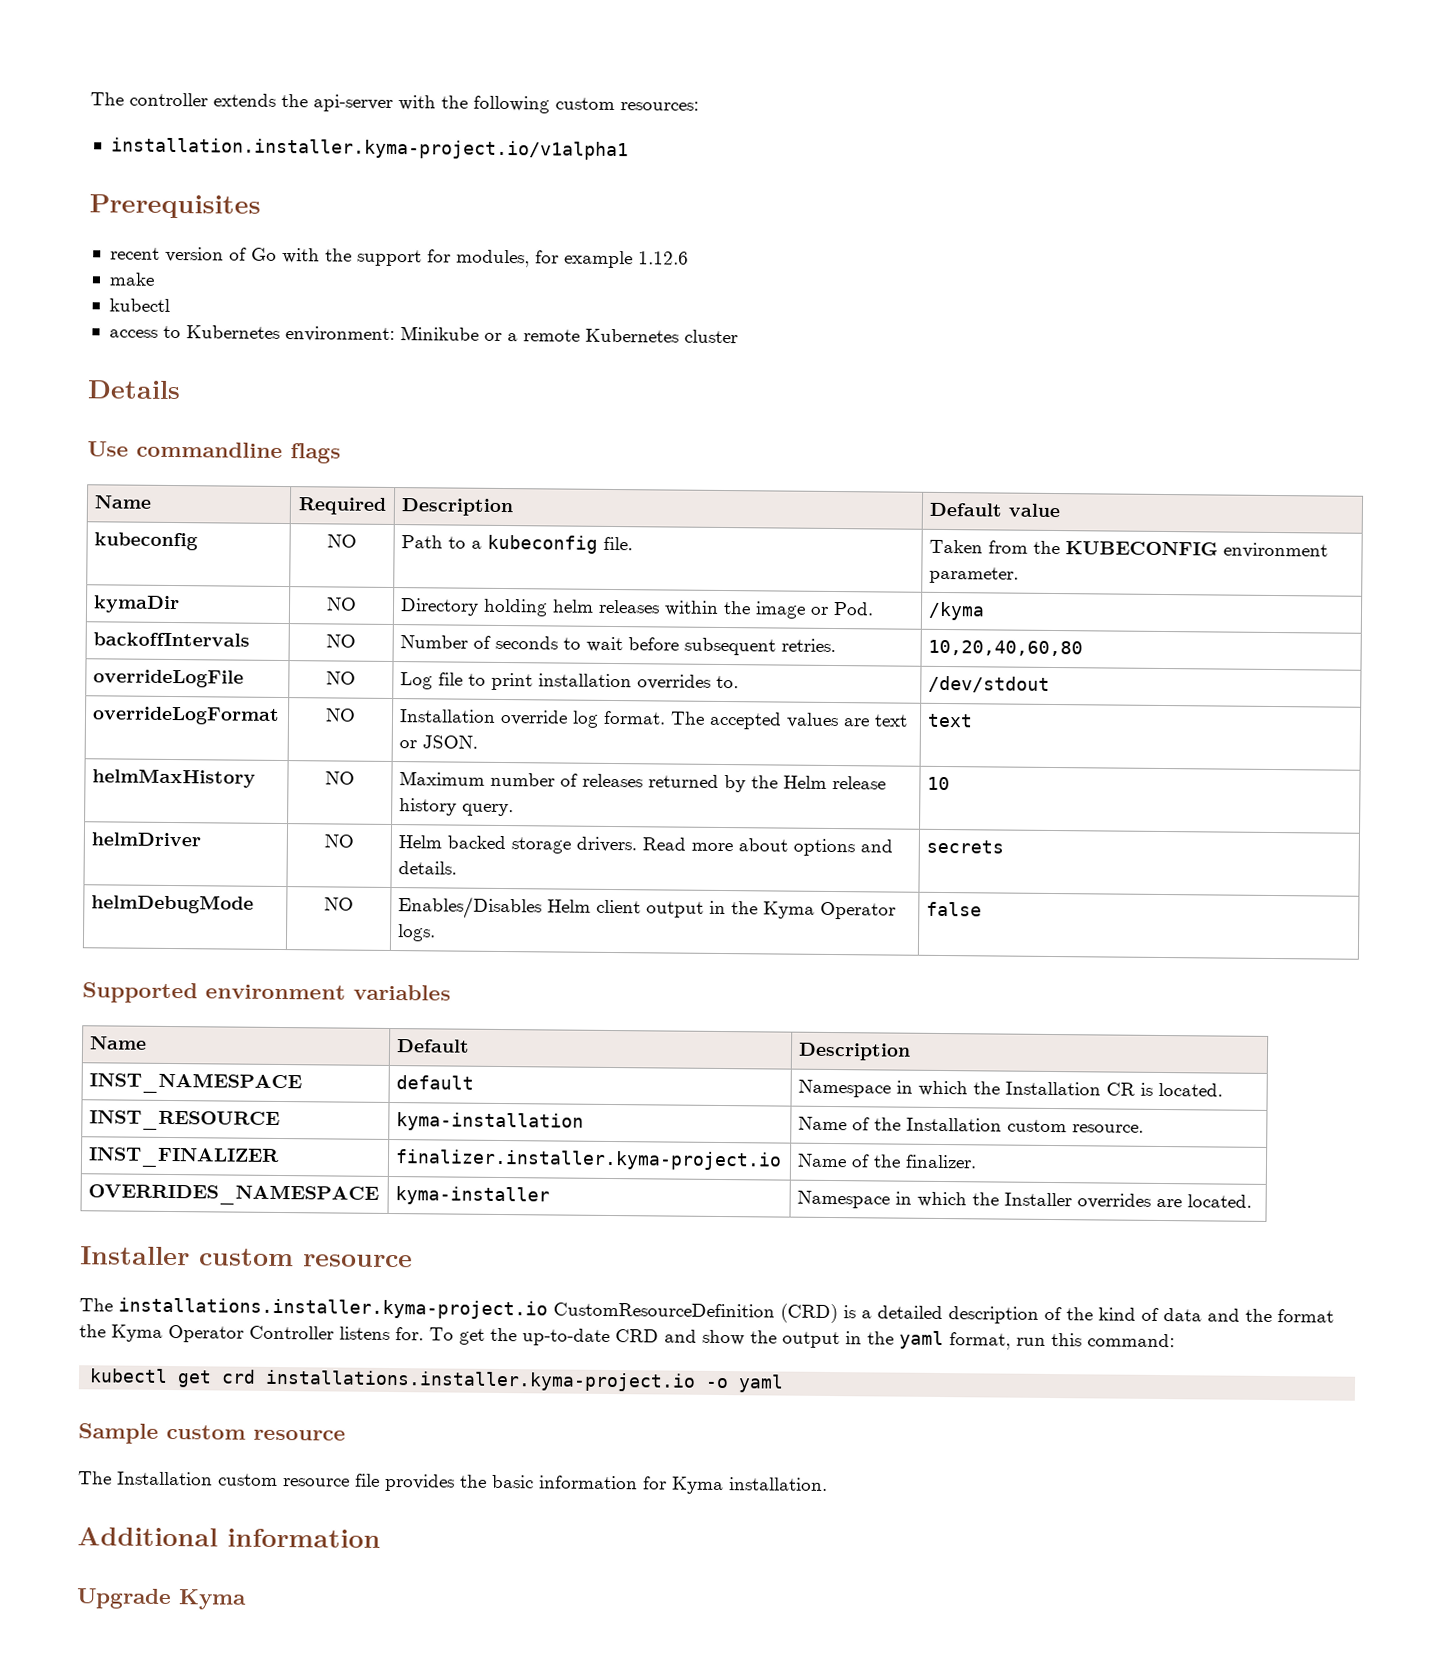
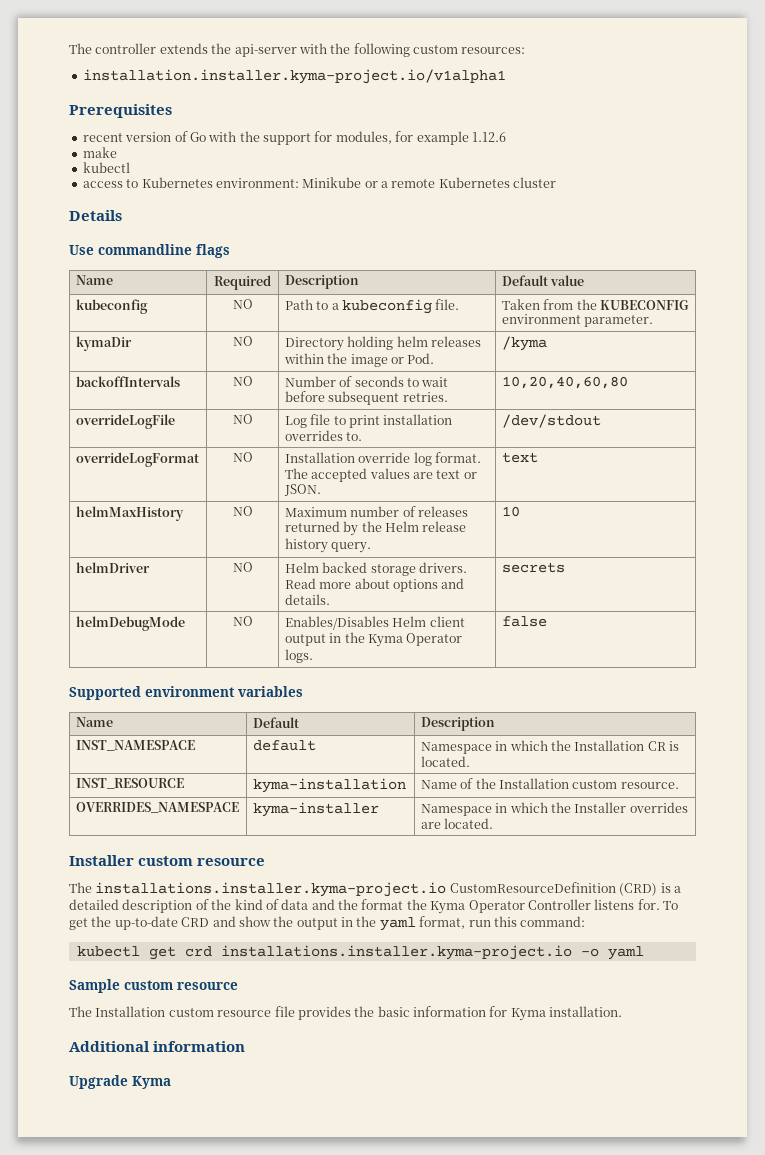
- INST_FINALIZER | finalizer.installer.kyma-project.io | Name of the finalizer.

